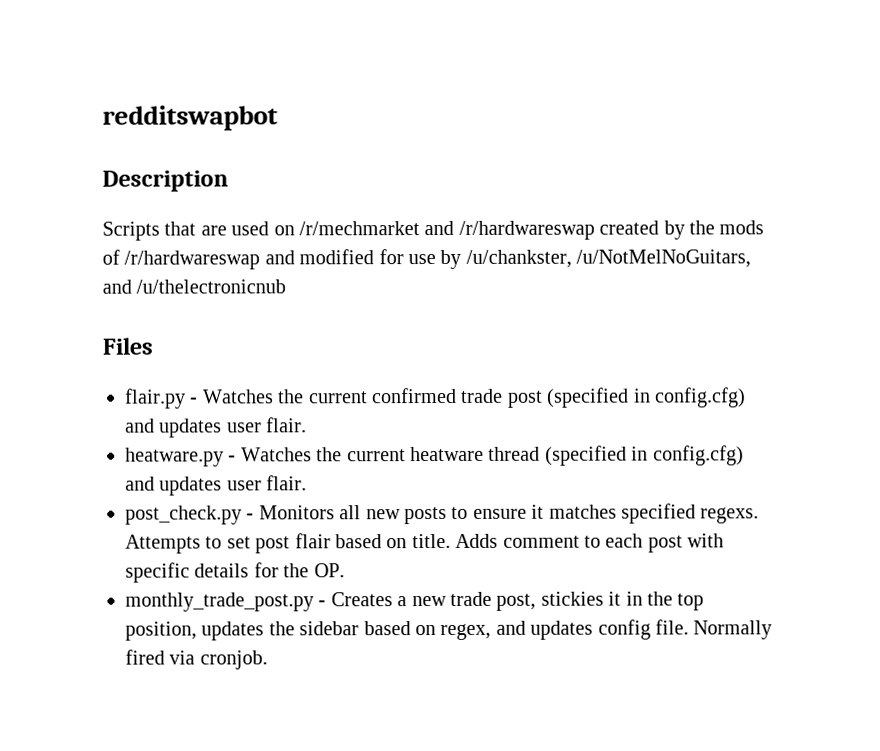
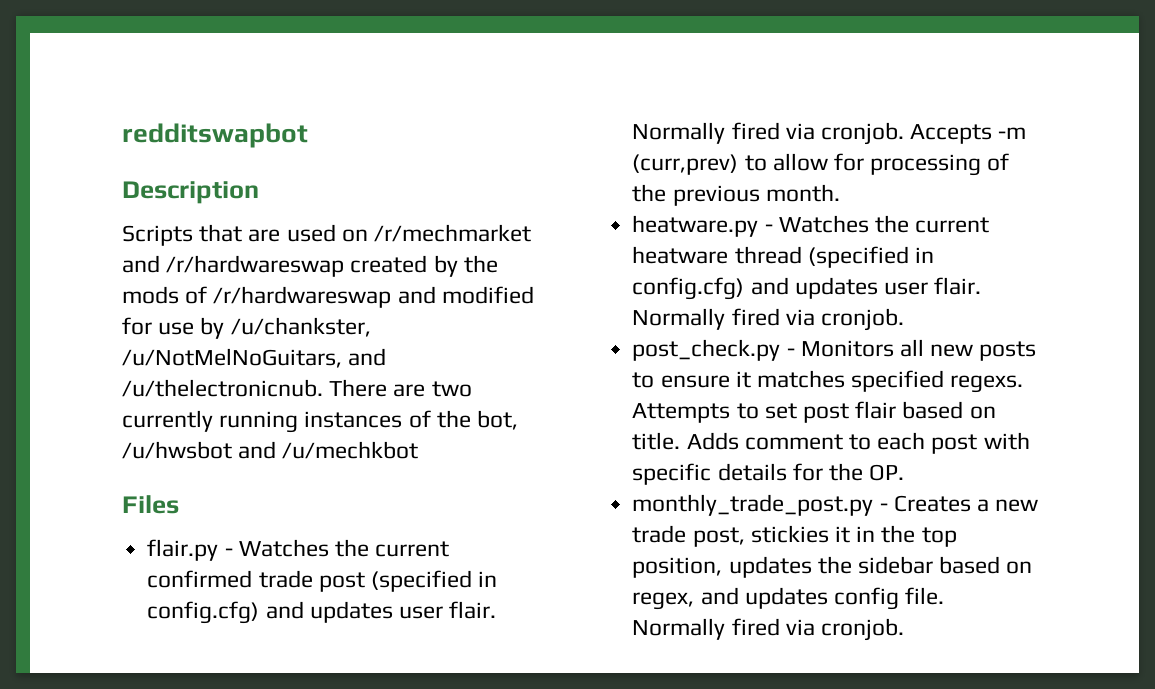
- Scripts that are used on /r/mechmarket and /r/hardwareswap created by the mods of /r/hardwareswap and modified for use by /u/chankster, /u/NotMelNoGuitars, and /u/thelectronicnub
+ Scripts that are used on /r/mechmarket and /r/hardwareswap created by the mods of /r/hardwareswap and modified for use by /u/chankster, /u/NotMelNoGuitars, and /u/thelectronicnub. There are two currently running instances of the bot, /u/hwsbot and /u/mechkbot
+ Normally fired via cronjob. Accepts -m (curr,prev) to allow for processing of the previous month.
- heatware.py - Watches the current heatware thread (specified in config.cfg) and updates user flair.
+ heatware.py - Watches the current heatware thread (specified in config.cfg) and updates user flair. Normally fired via cronjob.

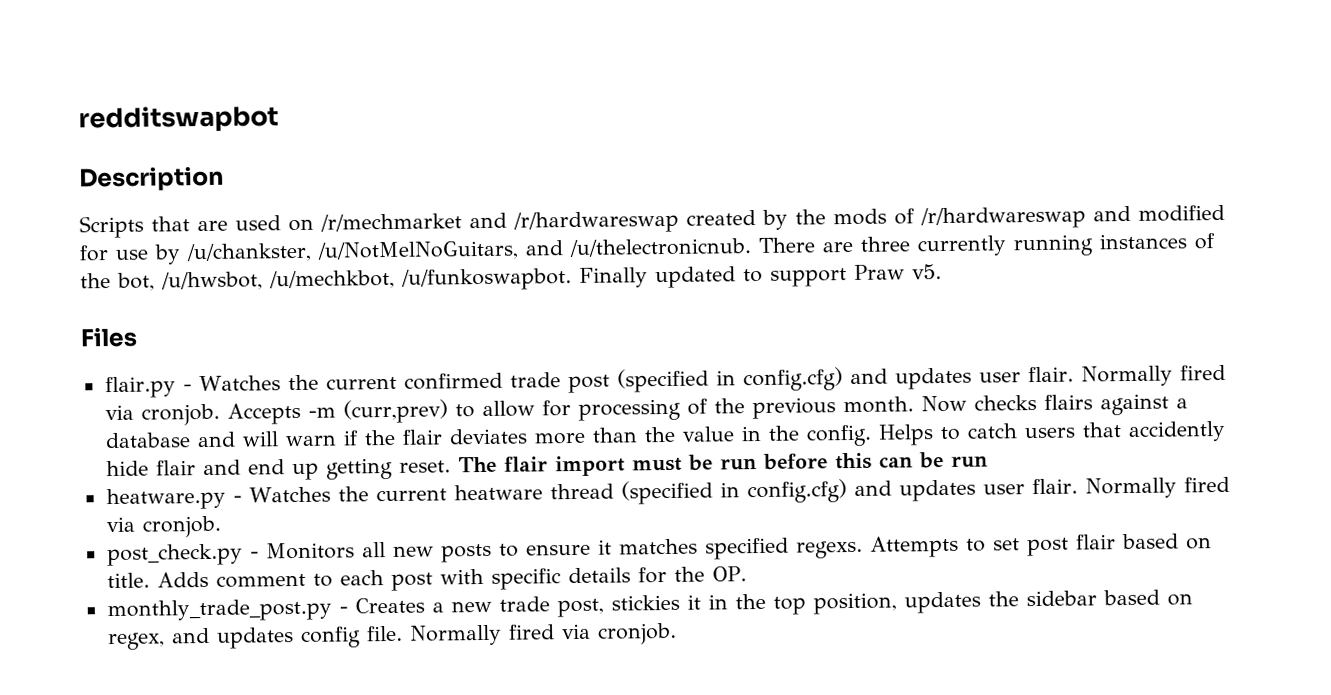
- There are two currently running instances of the bot, /u/hwsbot and /u/mechkbot
+ There are three currently running instances of the bot, /u/hwsbot, /u/mechkbot, /u/funkoswapbot. Finally updated to support Praw v5.
+ Now checks flairs against a database and will warn if the flair deviates more than the value in the config. Helps to catch users that accidently hide flair and end up getting reset. The flair import must be run before this can be run

